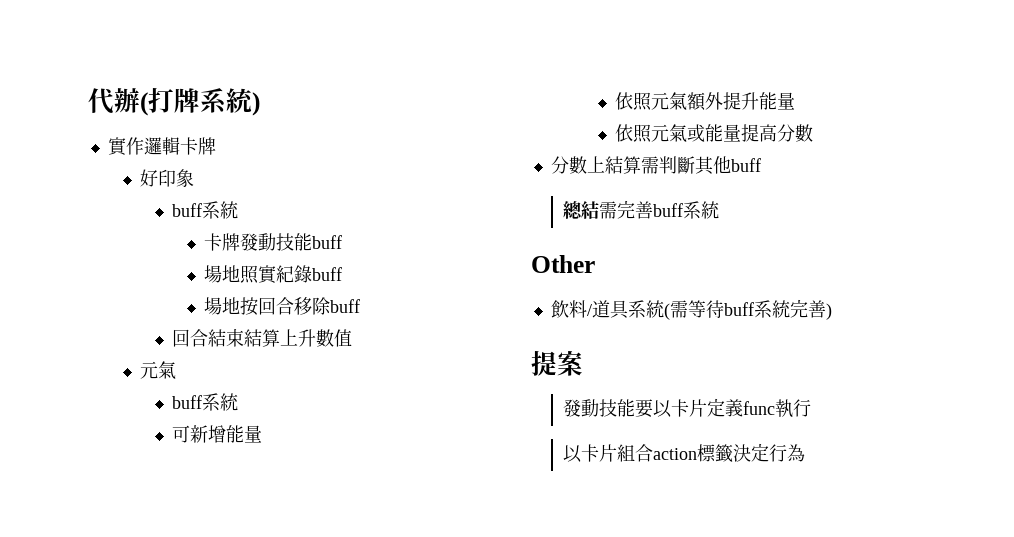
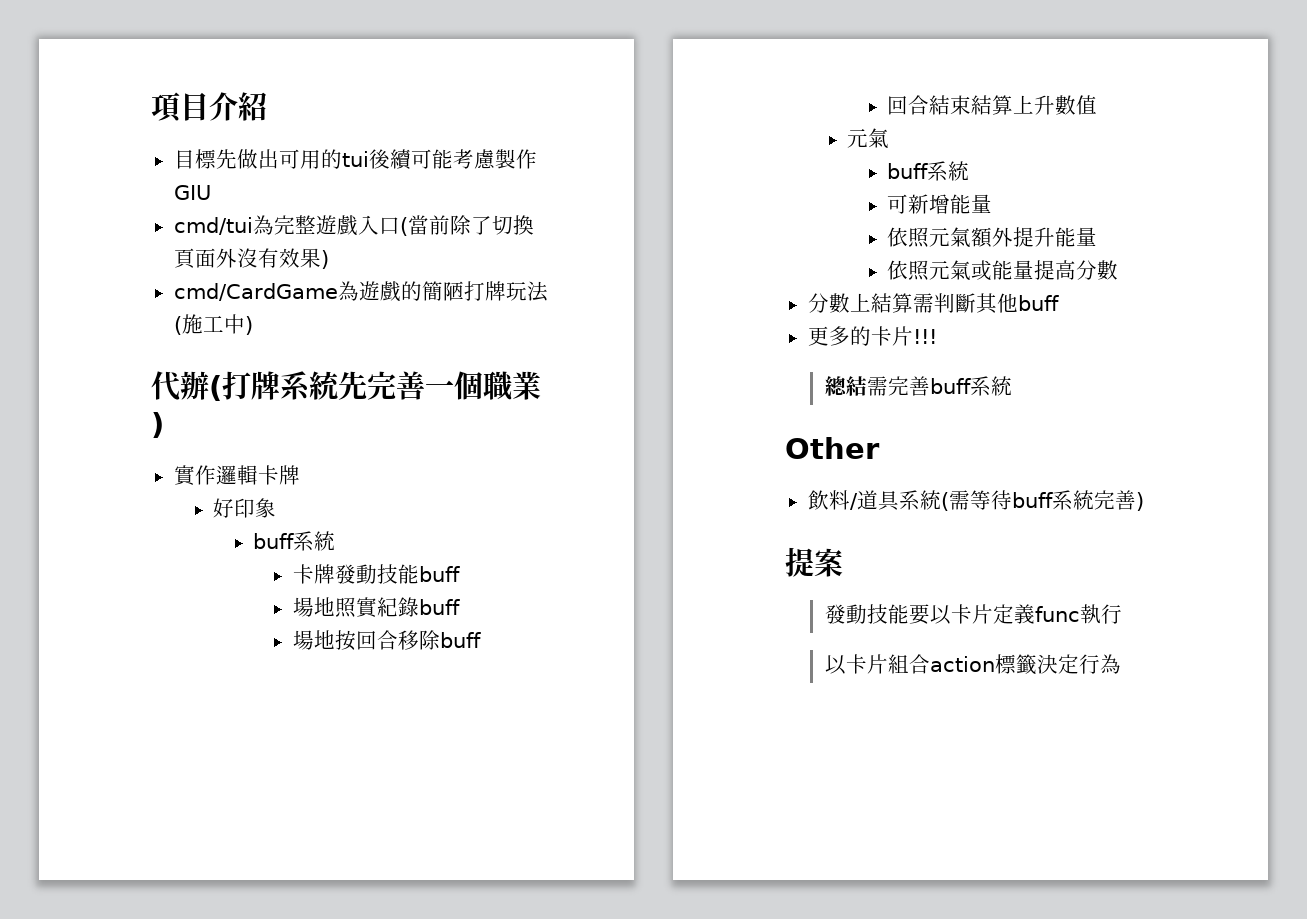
+ 項目介紹
+ 目標先做出可用的tui後續可能考慮製作GIU
+ cmd/tui為完整遊戲入口(當前除了切換頁面外沒有效果)
+ cmd/CardGame為遊戲的簡陋打牌玩法(施工中)
- 代辦(打牌系統)
+ 代辦(打牌系統先完善一個職業)
+ 更多的卡片!!!

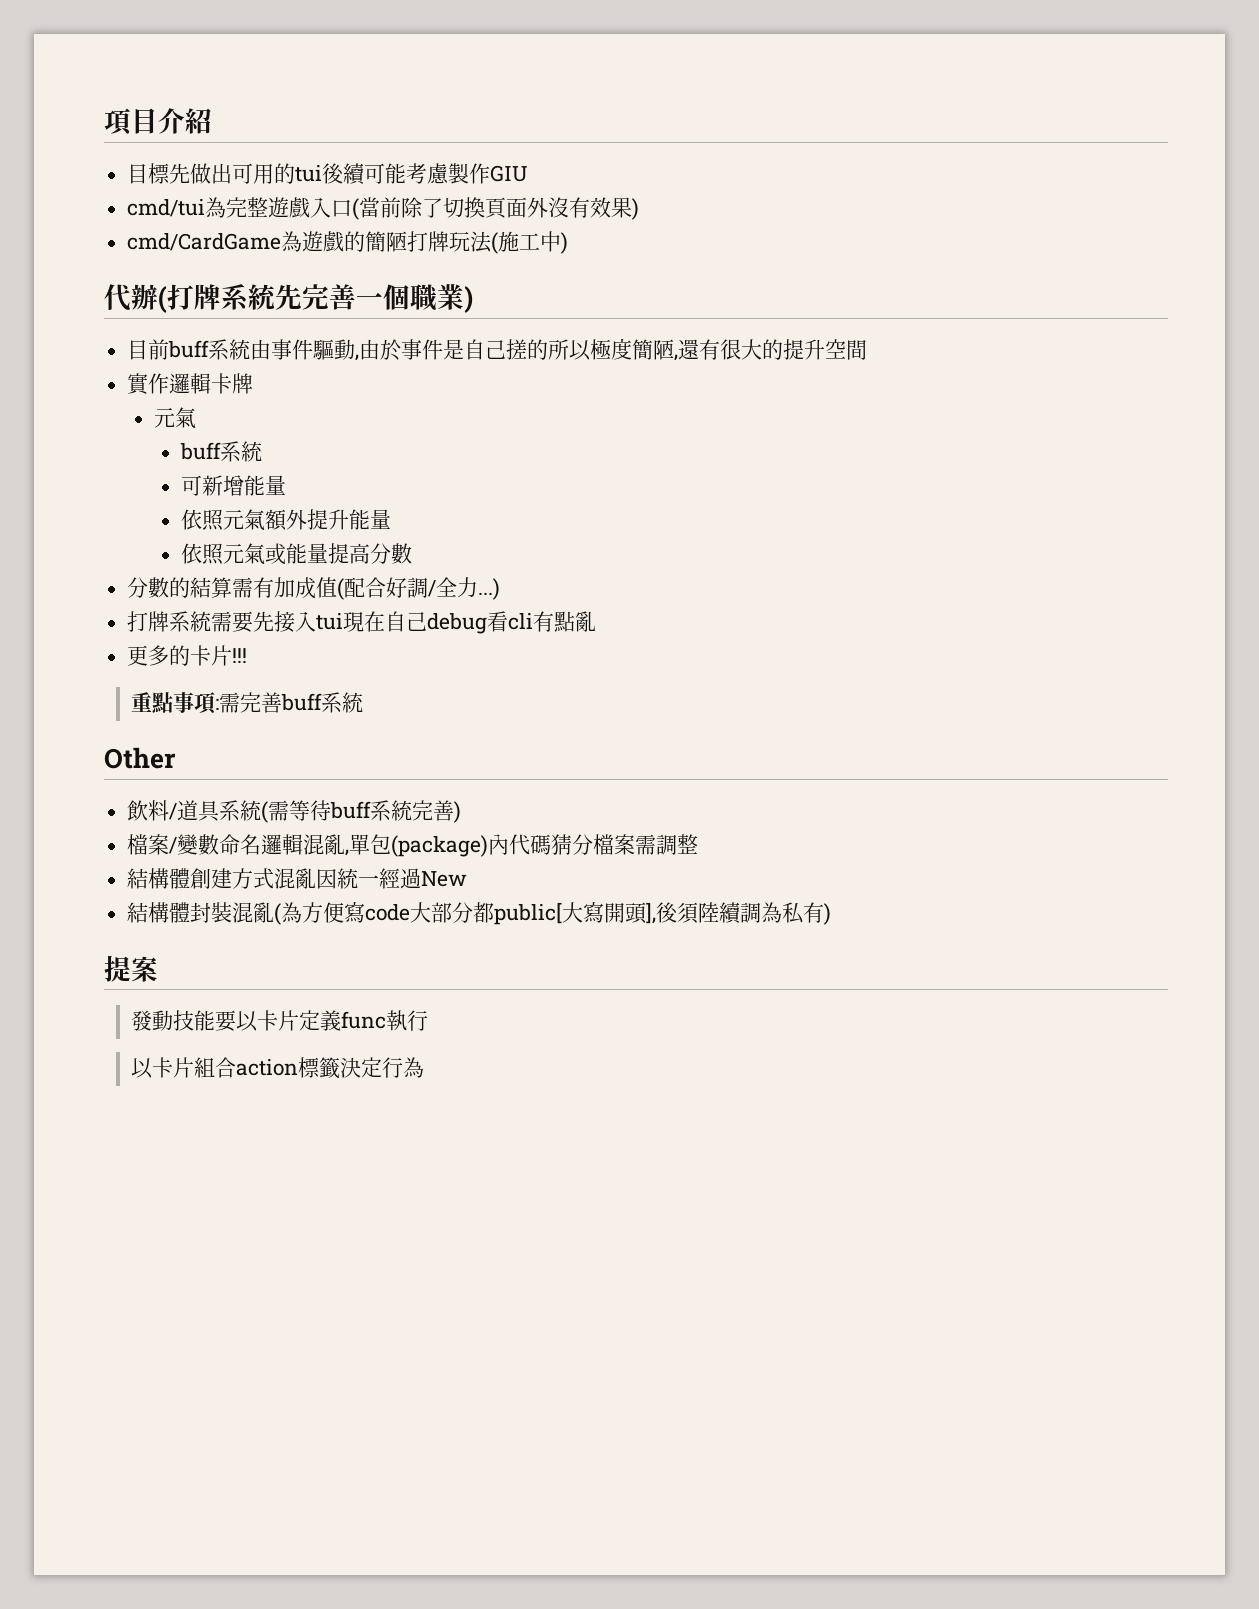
+ 目前buff系統由事件驅動,由於事件是自己搓的所以極度簡陋,還有很大的提升空間
  實作邏輯卡牌
- 好印象
- buff系統
- 卡牌發動技能buff
- 場地照實紀錄buff
- 場地按回合移除buff
- 回合結束結算上升數值
- 分數上結算需判斷其他buff
+ 分數的結算需有加成值(配合好調/全力...)
+ 打牌系統需要先接入tui現在自己debug看cli有點亂
- 總結需完善buff系統
+ 重點事項:需完善buff系統
+ 檔案/變數命名邏輯混亂,單包(package)內代碼猜分檔案需調整
+ 結構體創建方式混亂因統一經過New
+ 結構體封裝混亂(為方便寫code大部分都public[大寫開頭],後須陸續調為私有)

